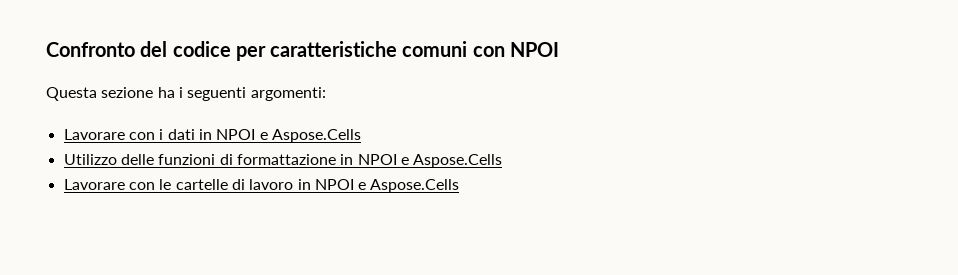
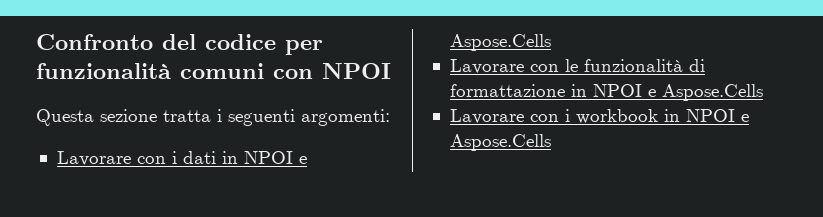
- Confronto del codice per caratteristiche comuni con NPOI
+ Confronto del codice per funzionalità comuni con NPOI
- Questa sezione ha i seguenti argomenti:
+ Questa sezione tratta i seguenti argomenti:
- Utilizzo delle funzioni di formattazione in NPOI e Aspose.Cells
+ Lavorare con le funzionalità di formattazione in NPOI e Aspose.Cells
- Lavorare con le cartelle di lavoro in NPOI e Aspose.Cells
+ Lavorare con i workbook in NPOI e Aspose.Cells

